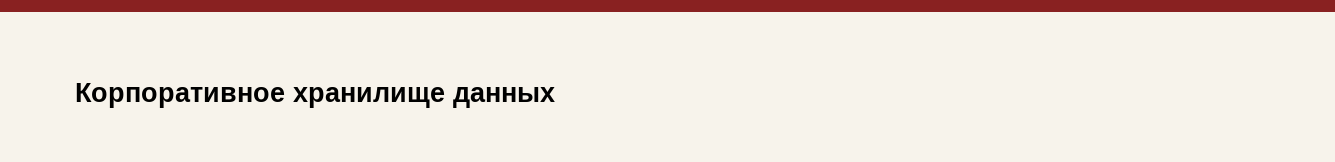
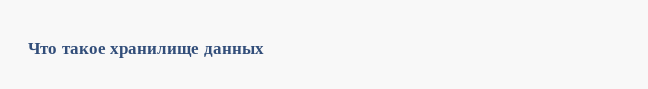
- Корпоративное хранилище данных
+ Что такое хранилище данных

